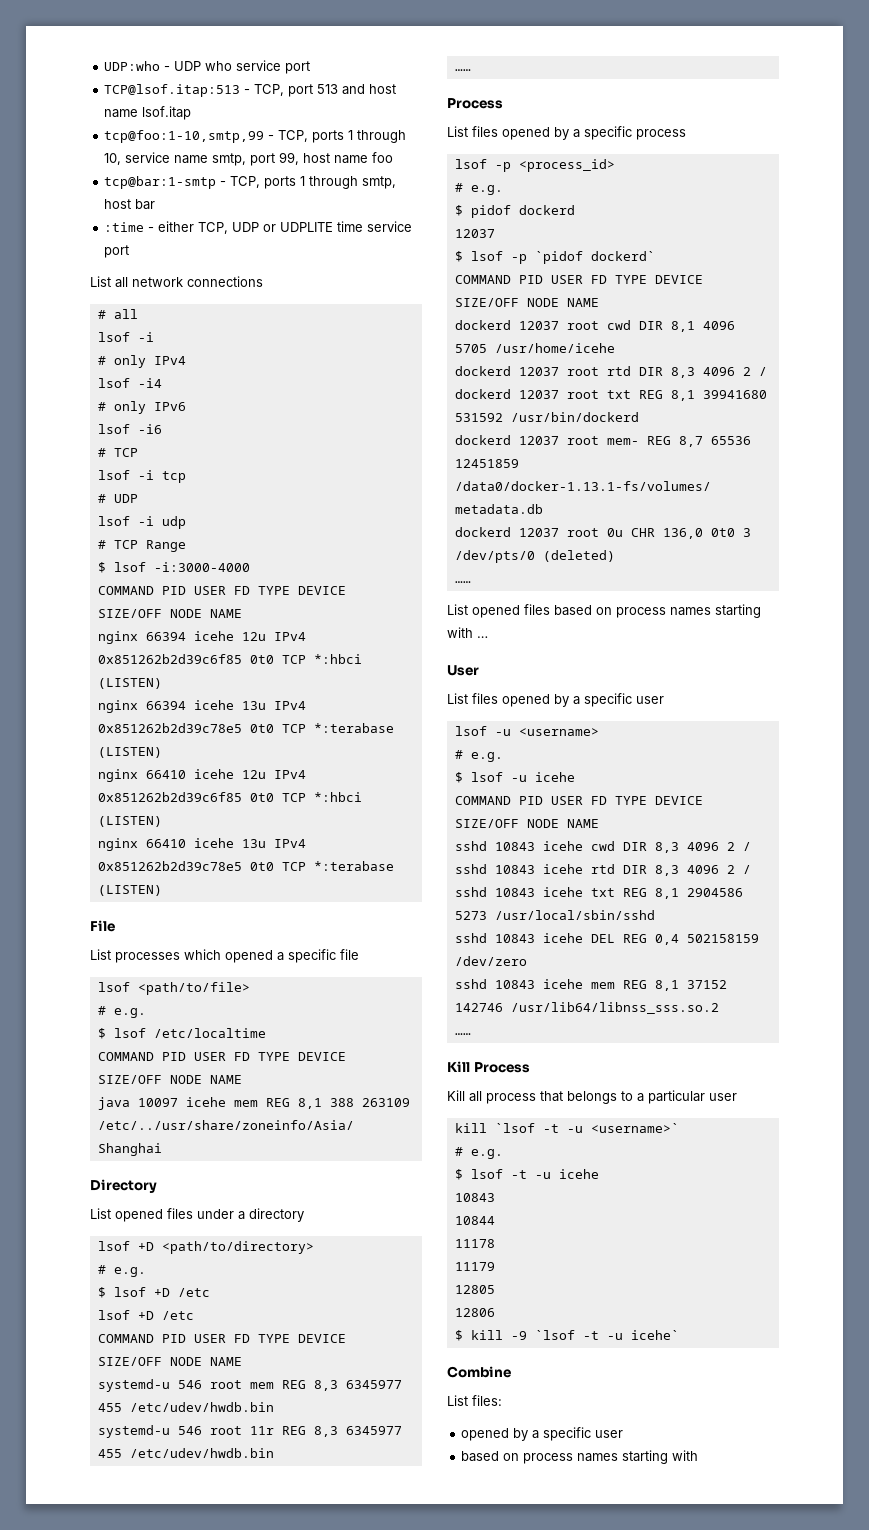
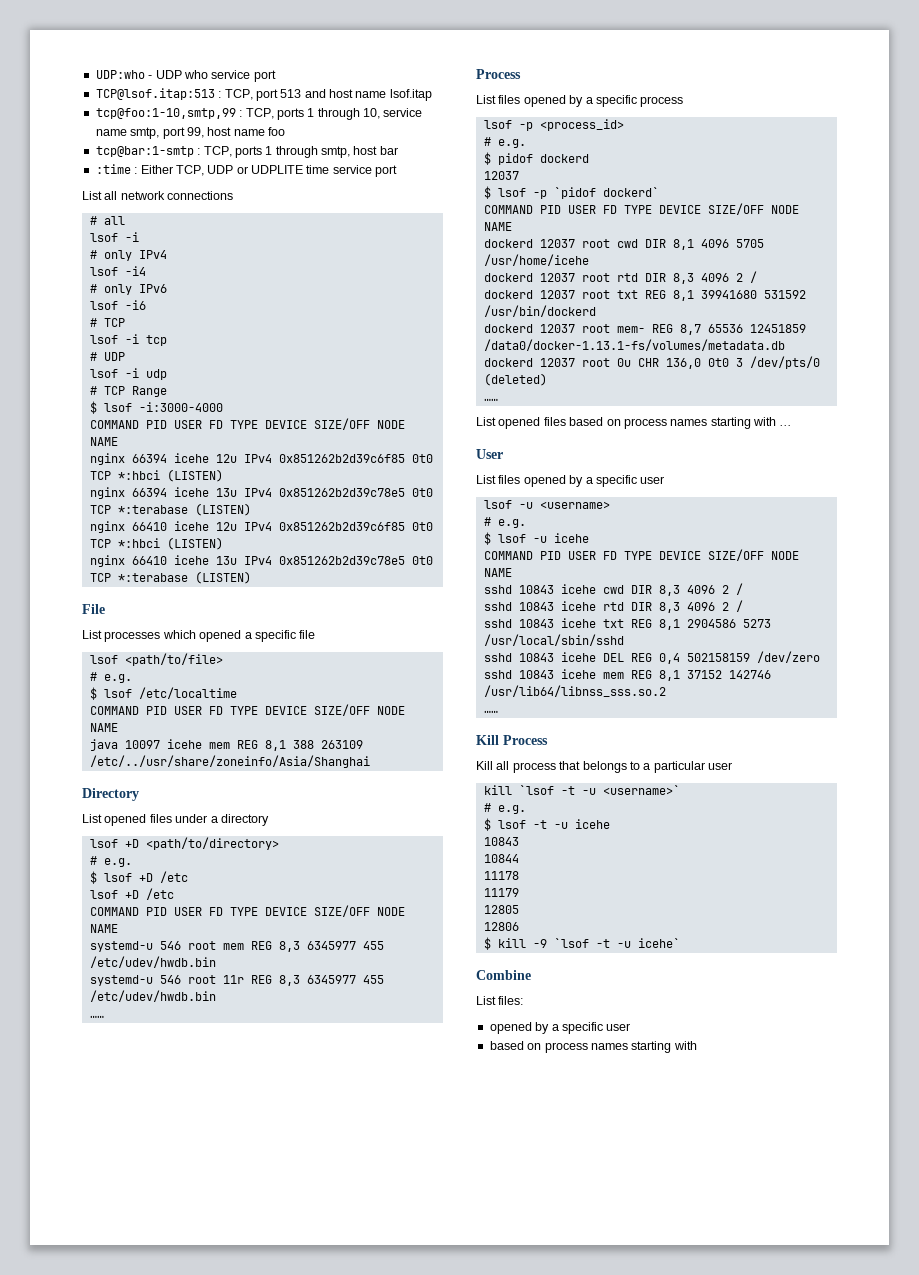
- TCP@lsof.itap:513 - TCP, port 513 and host name lsof.itap
+ TCP@lsof.itap:513 : TCP, port 513 and host name lsof.itap
- tcp@foo:1-10,smtp,99 - TCP, ports 1 through 10, service name smtp, port 99, host name foo
+ tcp@foo:1-10,smtp,99 : TCP, ports 1 through 10, service name smtp, port 99, host name foo
- tcp@bar:1-smtp - TCP, ports 1 through smtp, host bar
+ tcp@bar:1-smtp : TCP, ports 1 through smtp, host bar
- :time - either TCP, UDP or UDPLITE time service port
+ :time : Either TCP, UDP or UDPLITE time service port

